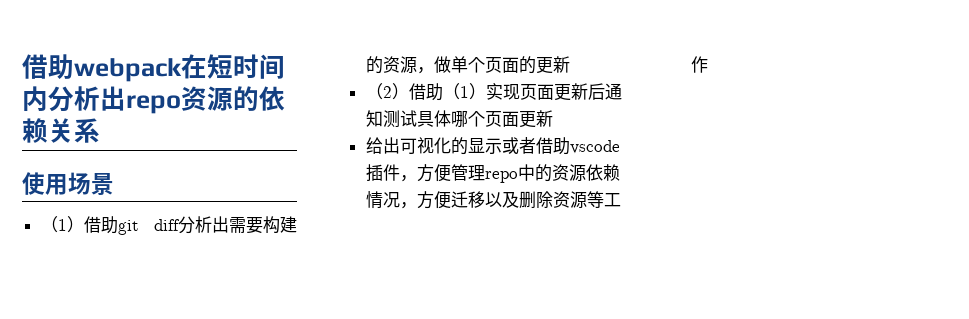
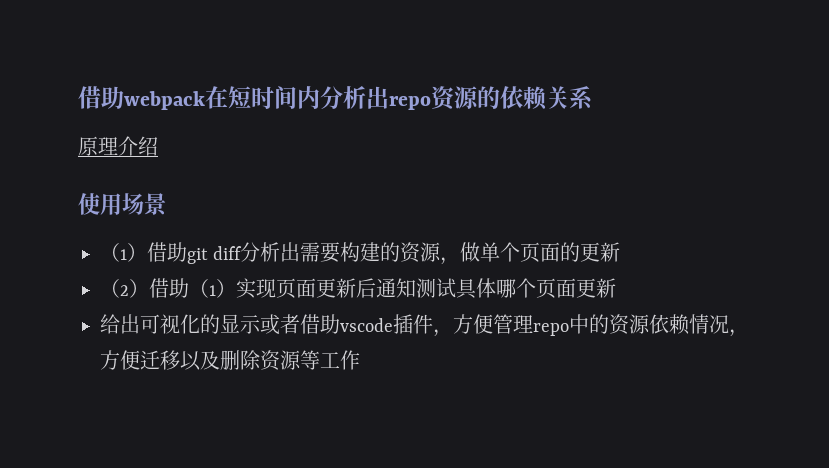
+ 原理介绍

